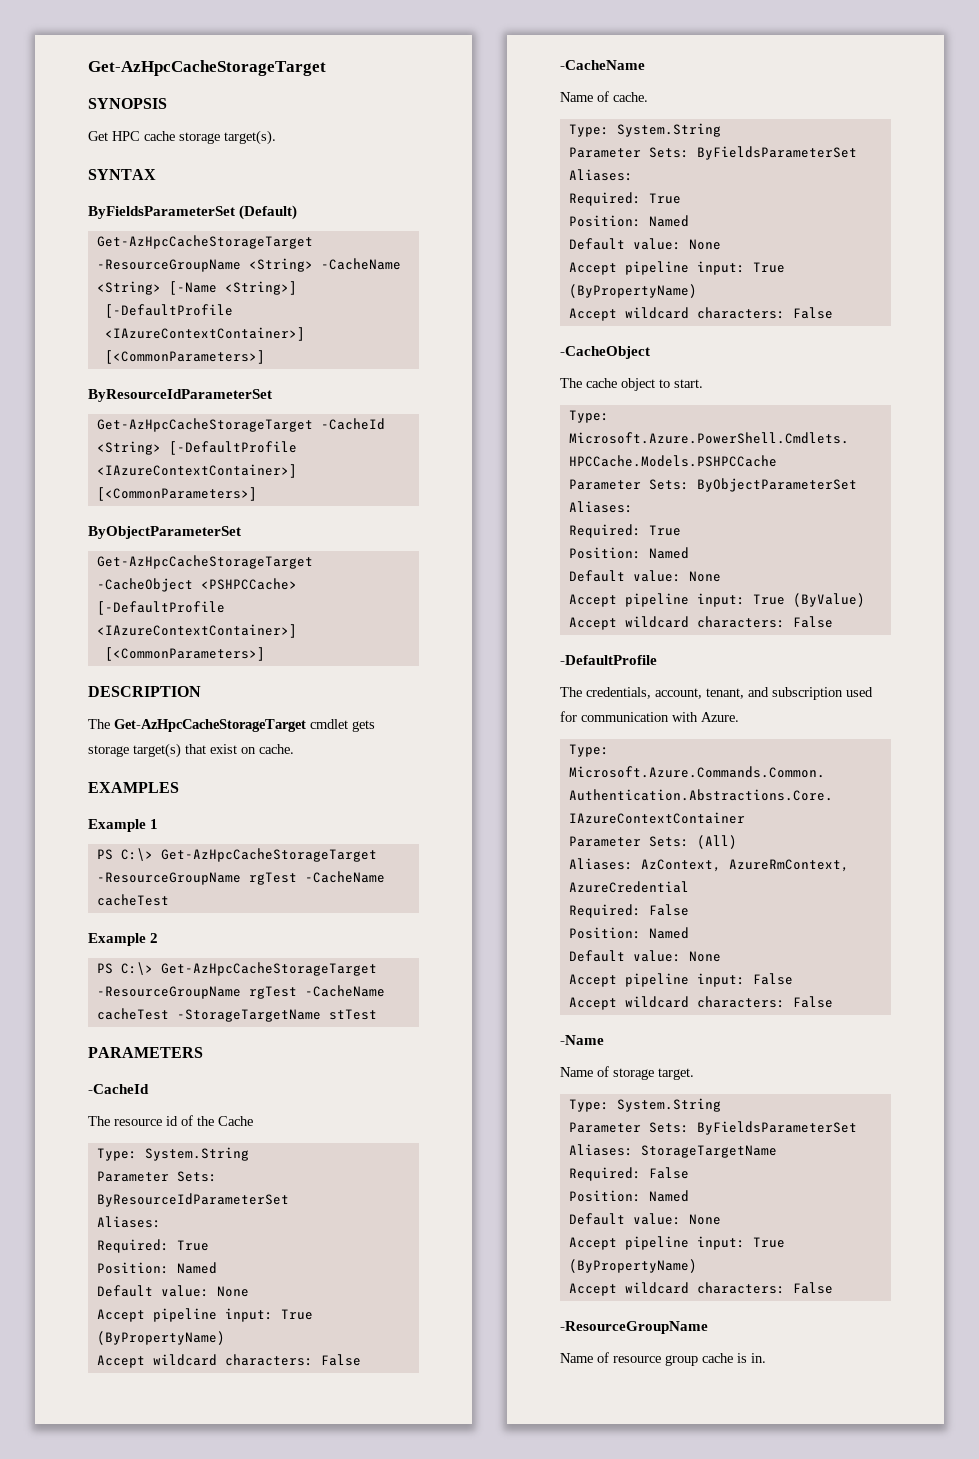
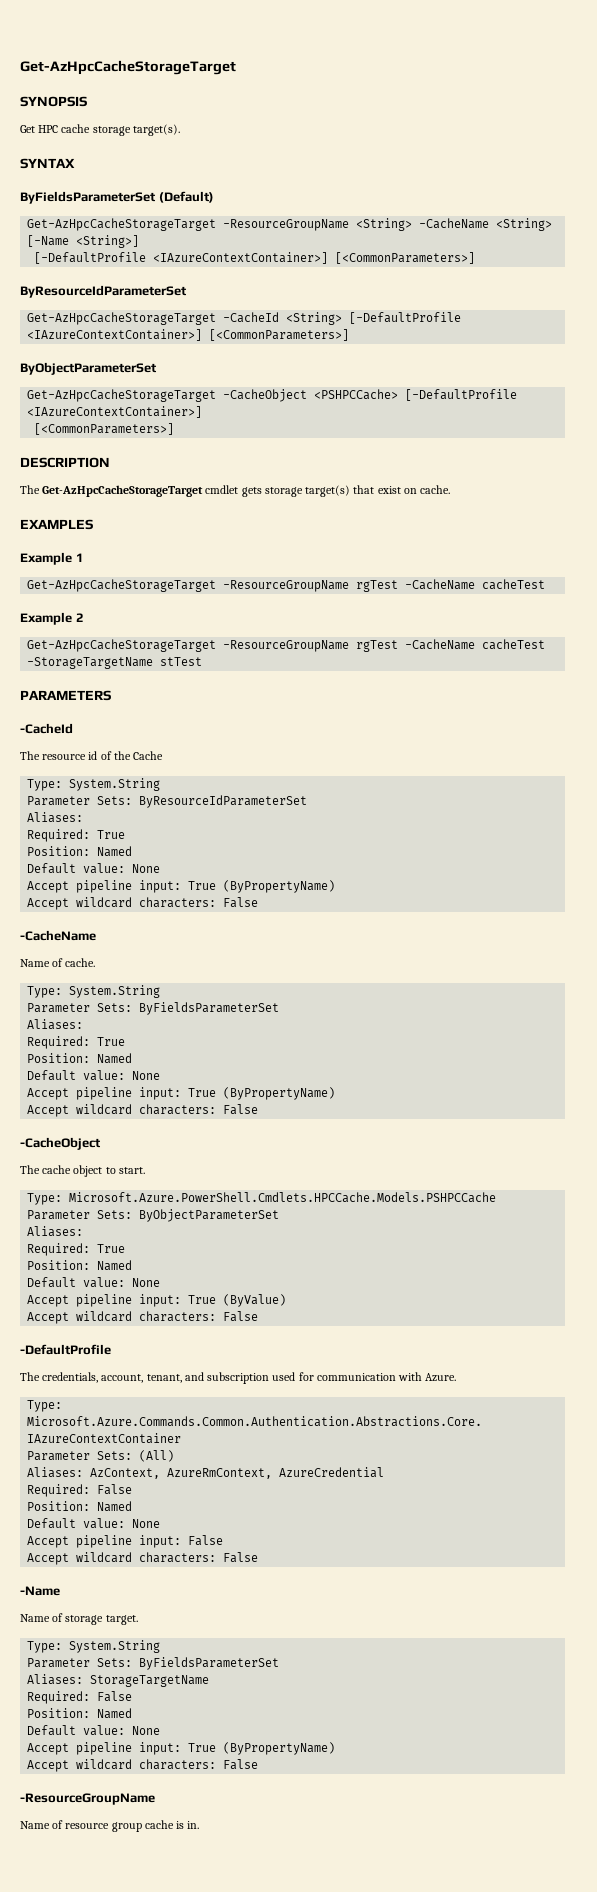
  Example 1
- PS C:\> Get-AzHpcCacheStorageTarget -ResourceGroupName rgTest -CacheName cacheTest
+ Get-AzHpcCacheStorageTarget -ResourceGroupName rgTest -CacheName cacheTest
- PS C:\> Get-AzHpcCacheStorageTarget -ResourceGroupName rgTest -CacheName cacheTest -StorageTargetName stTest
+ Get-AzHpcCacheStorageTarget -ResourceGroupName rgTest -CacheName cacheTest -StorageTargetName stTest

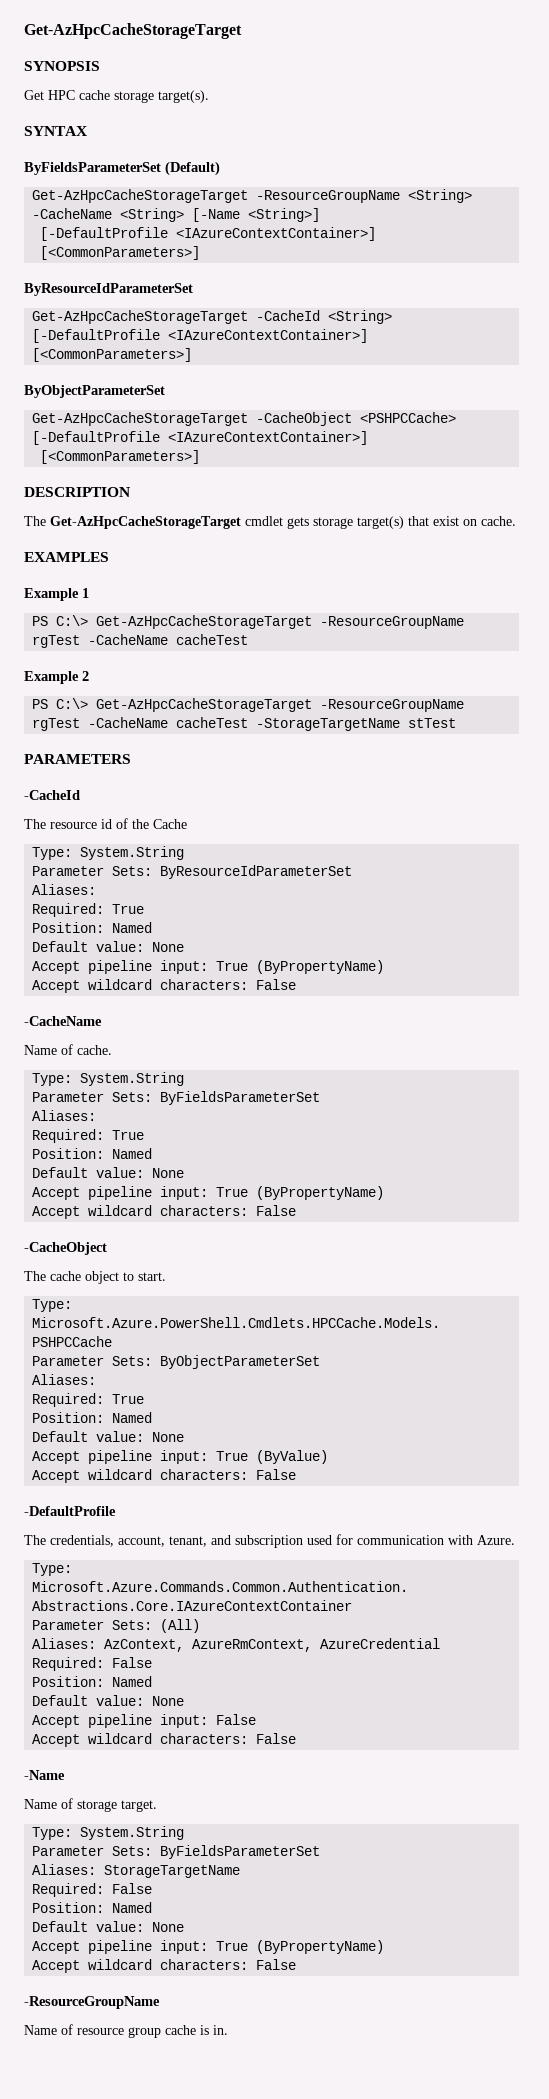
  Example 1
- Get-AzHpcCacheStorageTarget -ResourceGroupName rgTest -CacheName cacheTest
+ PS C:\> Get-AzHpcCacheStorageTarget -ResourceGroupName rgTest -CacheName cacheTest
- Get-AzHpcCacheStorageTarget -ResourceGroupName rgTest -CacheName cacheTest -StorageTargetName stTest
+ PS C:\> Get-AzHpcCacheStorageTarget -ResourceGroupName rgTest -CacheName cacheTest -StorageTargetName stTest

